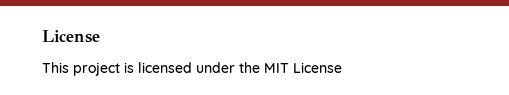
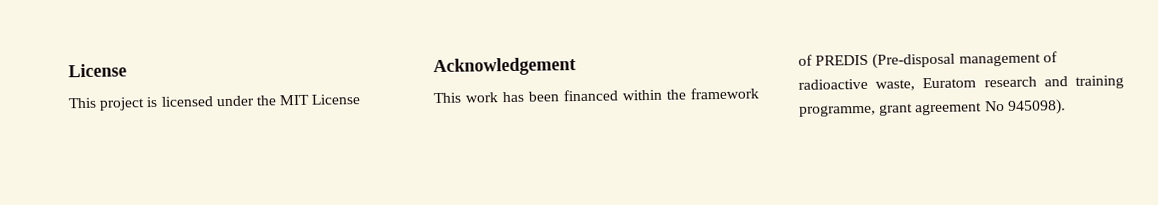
+ Acknowledgement
+ This work has been financed within the framework of PREDIS (Pre-disposal management of radioactive waste, Euratom research and training programme, grant agreement No 945098).

